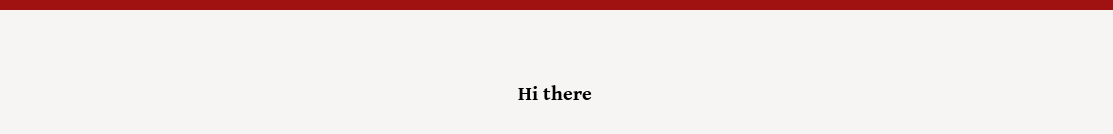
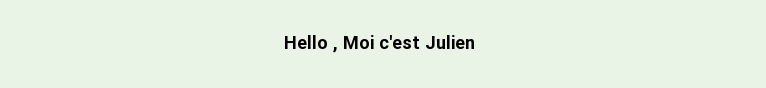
- Hi there
+ Hello , Moi c'est Julien

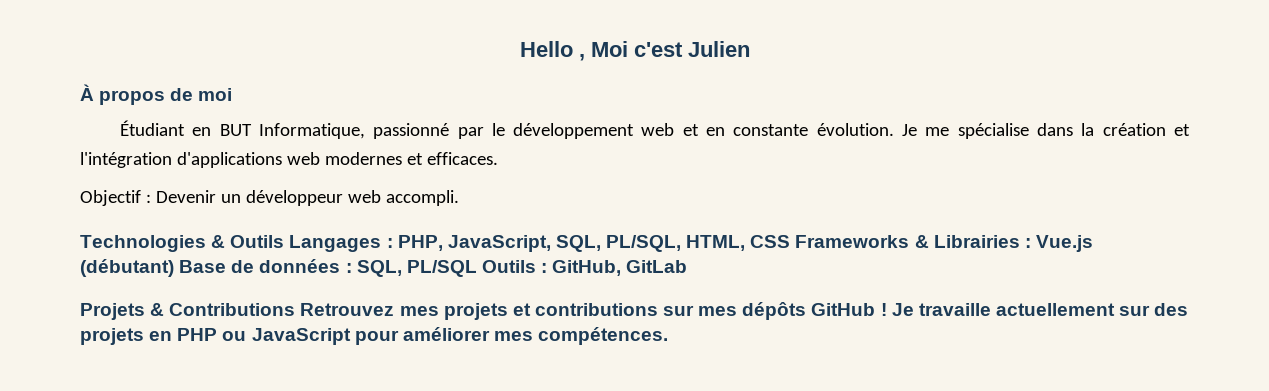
+ À propos de moi
+ Étudiant en BUT Informatique, passionné par le développement web et en constante évolution. Je me spécialise dans la création et l'intégration d'applications web modernes et efficaces.
+ Objectif : Devenir un développeur web accompli.
+ Technologies & Outils Langages : PHP, JavaScript, SQL, PL/SQL, HTML, CSS Frameworks & Librairies : Vue.js (débutant) Base de données : SQL, PL/SQL Outils : GitHub, GitLab
+ Projets & Contributions Retrouvez mes projets et contributions sur mes dépôts GitHub ! Je travaille actuellement sur des projets en PHP ou JavaScript pour améliorer mes compétences.

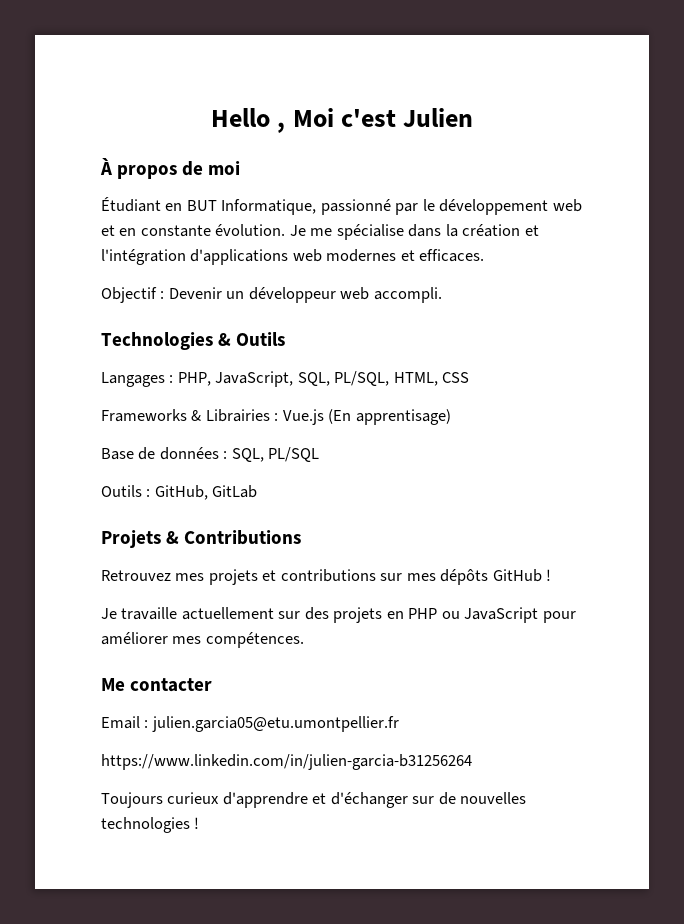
- Technologies & Outils Langages : PHP, JavaScript, SQL, PL/SQL, HTML, CSS Frameworks & Librairies : Vue.js (débutant) Base de données : SQL, PL/SQL Outils : GitHub, GitLab
+ Technologies & Outils
+ Langages : PHP, JavaScript, SQL, PL/SQL, HTML, CSS
+ Frameworks & Librairies : Vue.js (En apprentisage)
+ Base de données : SQL, PL/SQL
+ Outils : GitHub, GitLab
- Projets & Contributions Retrouvez mes projets et contributions sur mes dépôts GitHub ! Je travaille actuellement sur des projets en PHP ou JavaScript pour améliorer mes compétences.
+ Projets & Contributions
+ Retrouvez mes projets et contributions sur mes dépôts GitHub !
+ Je travaille actuellement sur des projets en PHP ou JavaScript pour améliorer mes compétences.
+ Me contacter
+ Email : julien.garcia05@etu.umontpellier.fr
+ https://www.linkedin.com/in/julien-garcia-b31256264
+ Toujours curieux d'apprendre et d'échanger sur de nouvelles technologies !

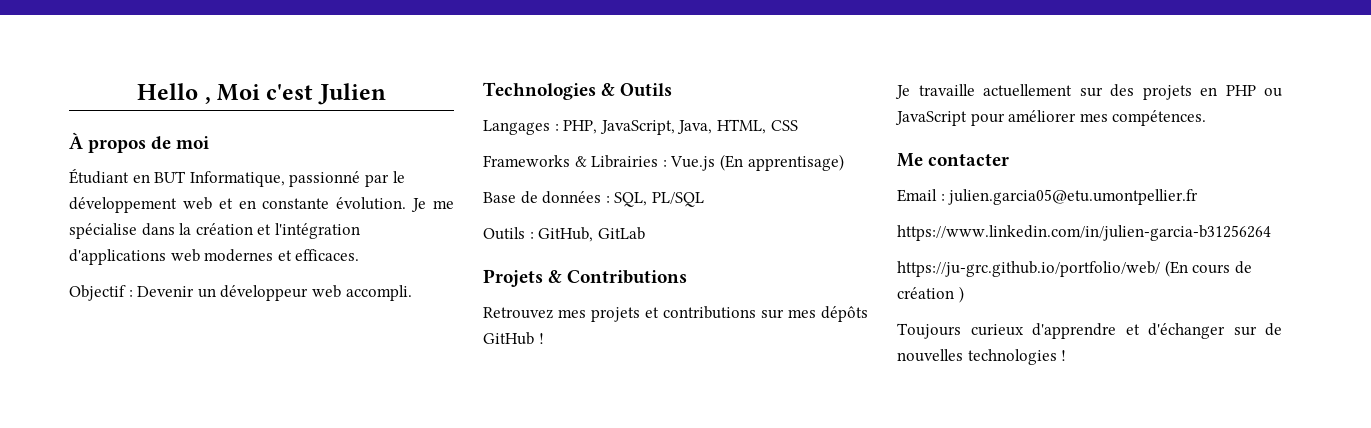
- Langages : PHP, JavaScript, SQL, PL/SQL, HTML, CSS
+ Langages : PHP, JavaScript, Java, HTML, CSS
+ https://ju-grc.github.io/portfolio/web/ (En cours de création )

